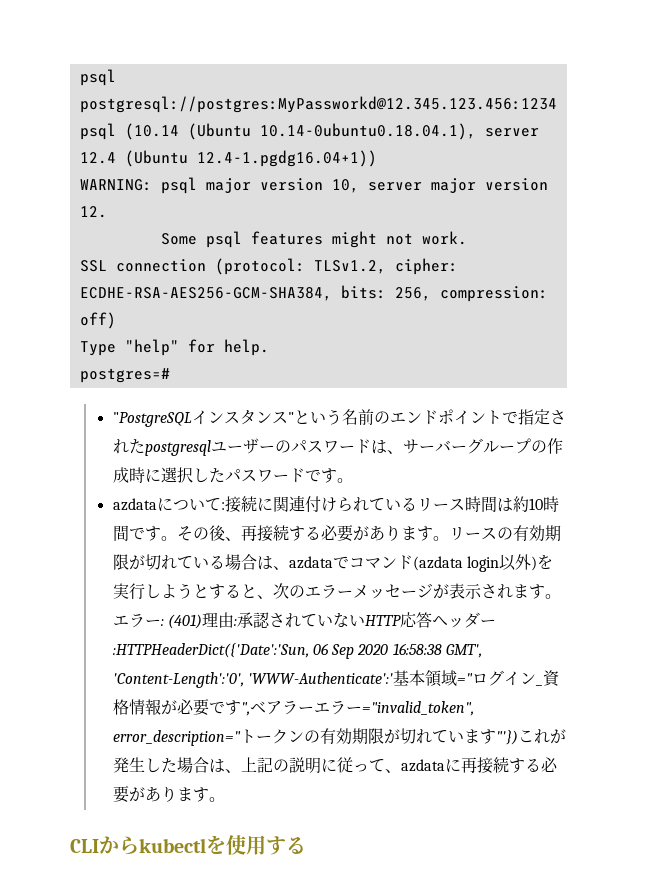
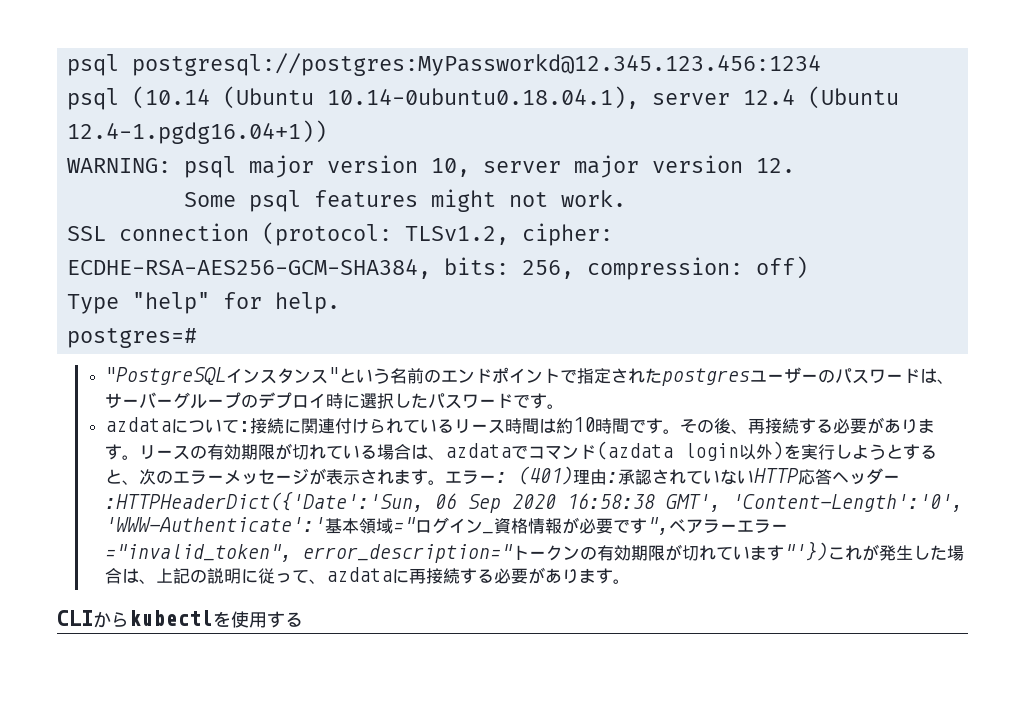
- "PostgreSQLインスタンス"という名前のエンドポイントで指定されたpostgresqlユーザーのパスワードは、サーバーグループの作成時に選択したパスワードです。
+ "PostgreSQLインスタンス"という名前のエンドポイントで指定されたpostgresユーザーのパスワードは、サーバーグループのデプロイ時に選択したパスワードです。

